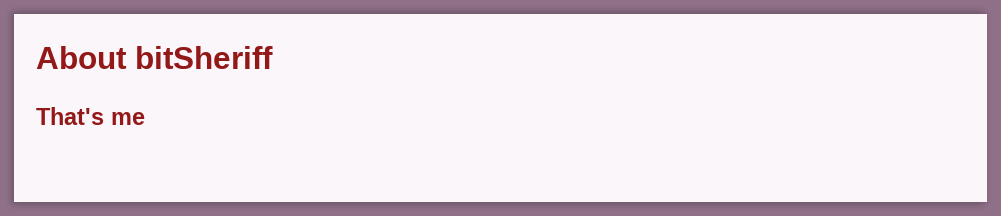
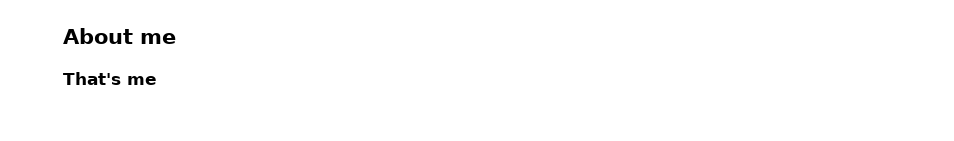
- About bitSheriff
+ About me

